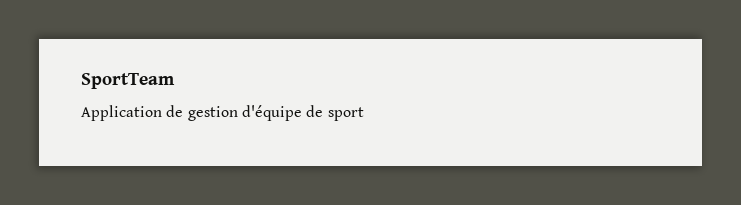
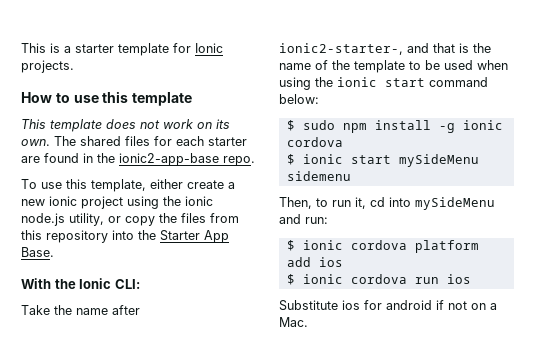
- SportTeam
- Application de gestion d'équipe de sport
+ This is a starter template for Ionic projects.
+ How to use this template
+ This template does not work on its own. The shared files for each starter are found in the ionic2-app-base repo.
+ To use this template, either create a new ionic project using the ionic node.js utility, or copy the files from this repository into the Starter App Base.
+ With the Ionic CLI:
+ Take the name after ionic2-starter-, and that is the name of the template to be used when using the ionic start command below:
+ $ sudo npm install -g ionic cordova
+ $ ionic start mySideMenu sidemenu
+ Then, to run it, cd into mySideMenu and run:
+ $ ionic cordova platform add ios
+ $ ionic cordova run ios
+ Substitute ios for android if not on a Mac.

